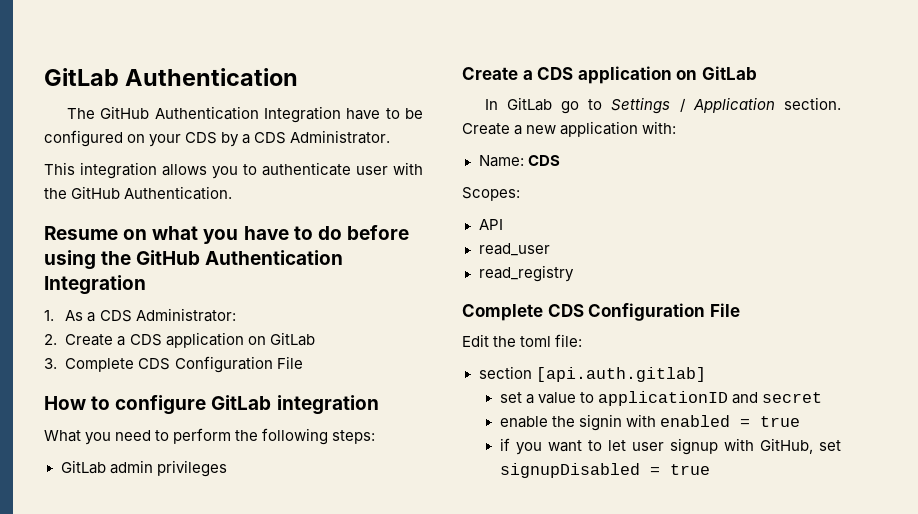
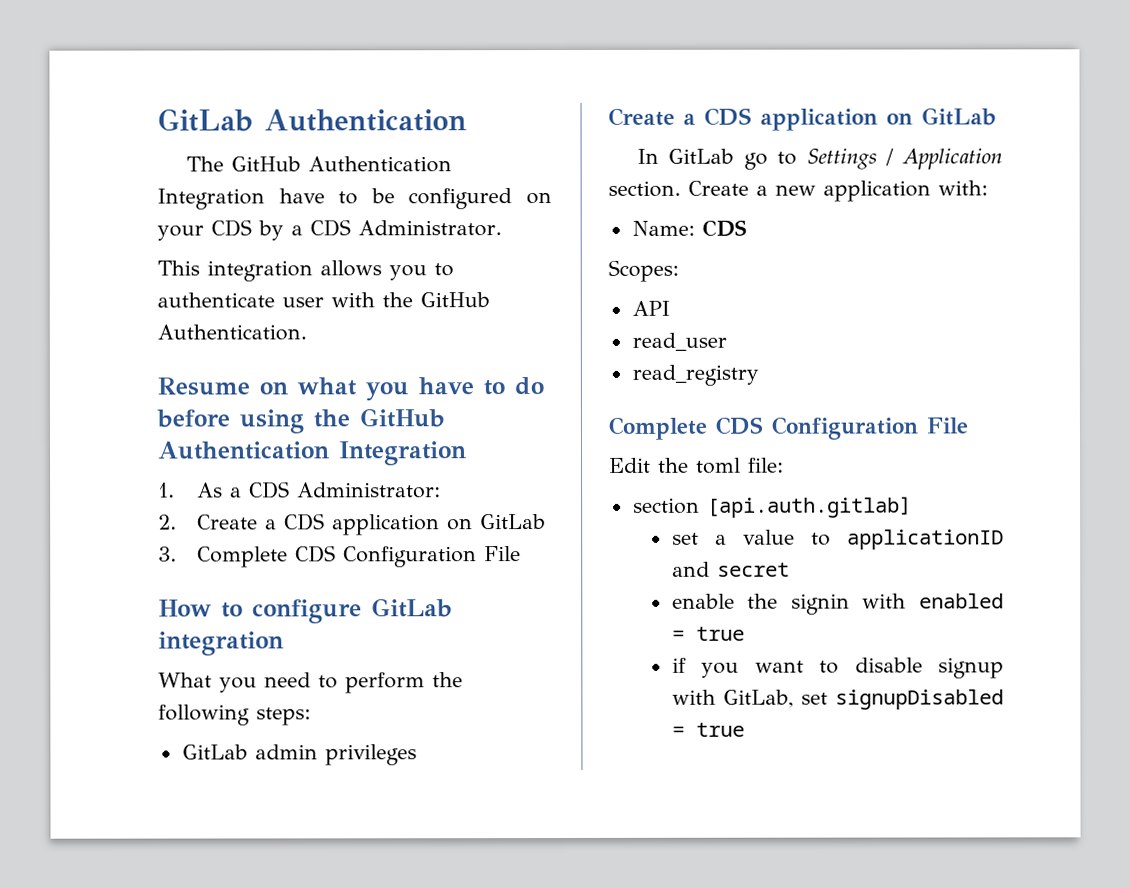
- if you want to let user signup with GitHub, set signupDisabled = true
+ if you want to disable signup with GitLab, set signupDisabled = true

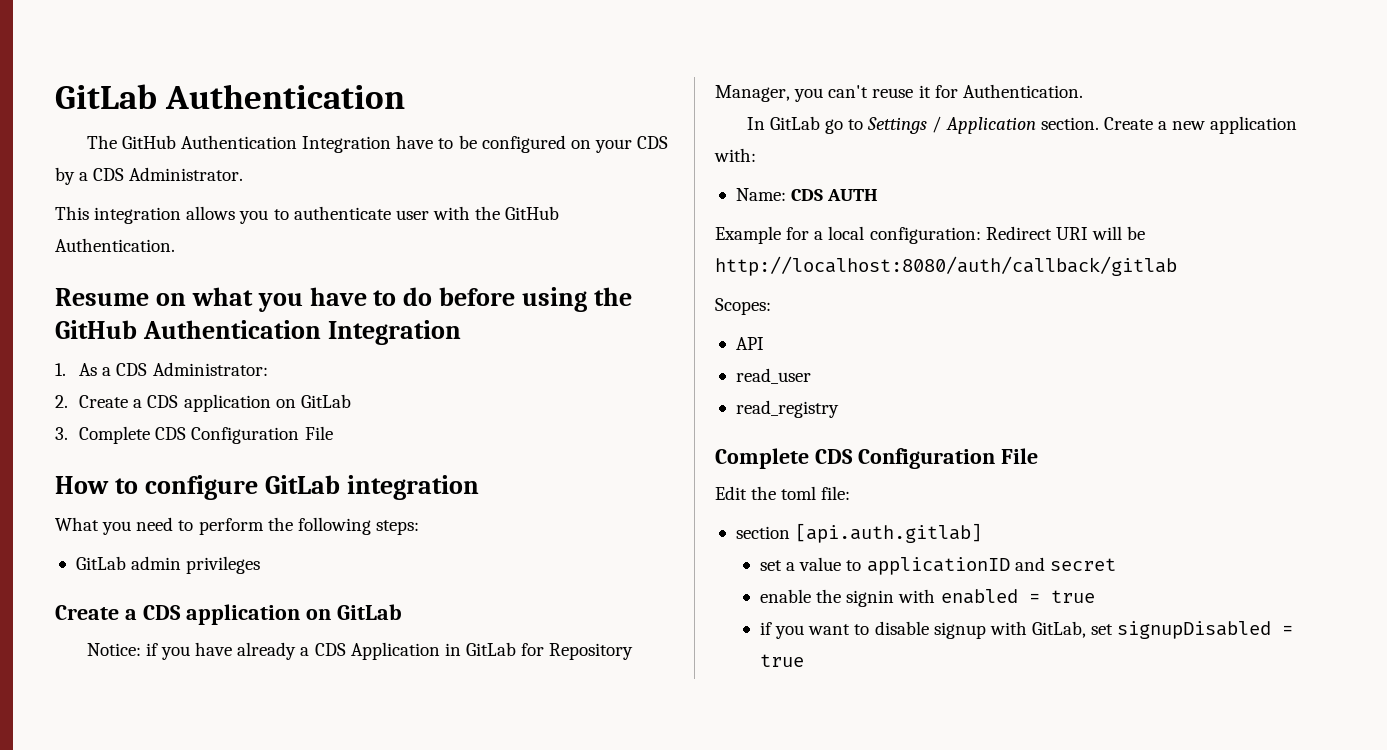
+ Notice: if you have already a CDS Application in GitLab for Repository Manager, you can't reuse it for Authentication.
- Name: CDS
+ Name: CDS AUTH
+ Example for a local configuration: Redirect URI will be http://localhost:8080/auth/callback/gitlab

